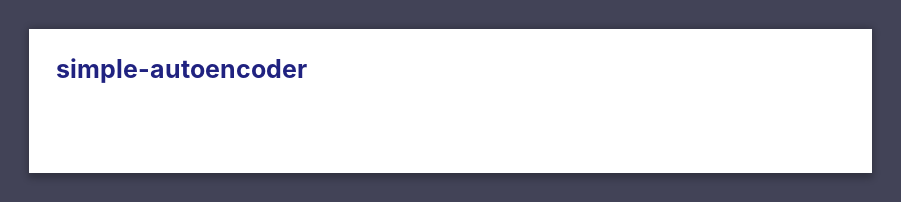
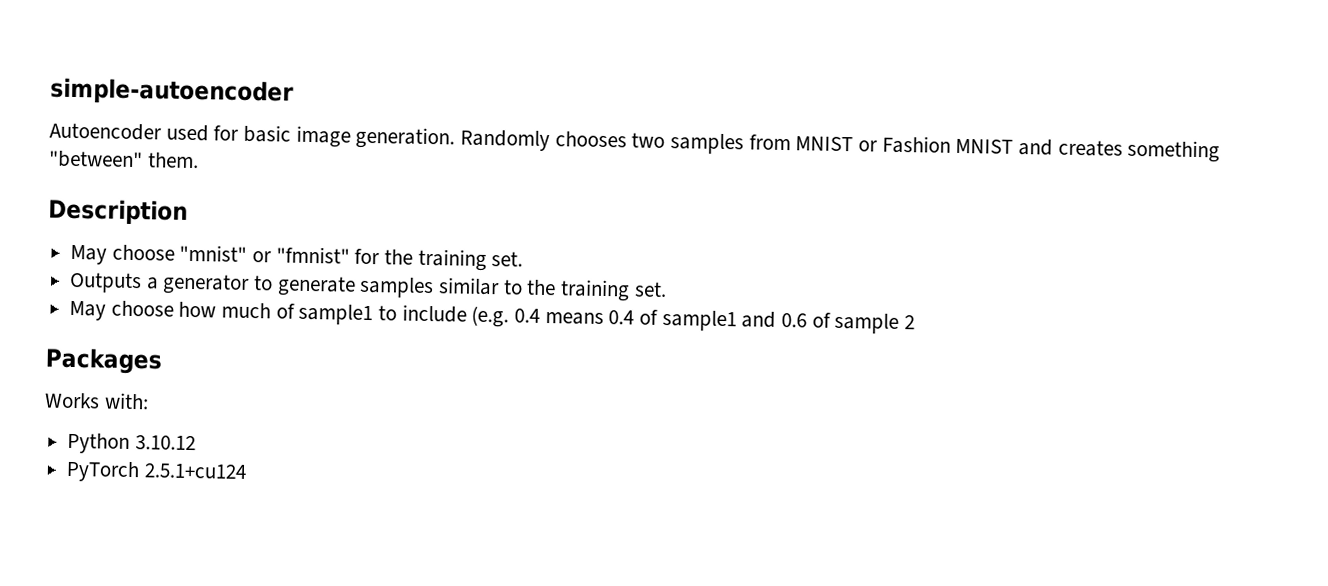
+ Autoencoder used for basic image generation. Randomly chooses two samples from MNIST or Fashion MNIST and creates something "between" them.
+ Description
+ May choose "mnist" or "fmnist" for the training set.
+ Outputs a generator to generate samples similar to the training set.
+ May choose how much of sample1 to include (e.g. 0.4 means 0.4 of sample1 and 0.6 of sample 2
+ Packages
+ Works with:
+ Python 3.10.12
+ PyTorch 2.5.1+cu124

